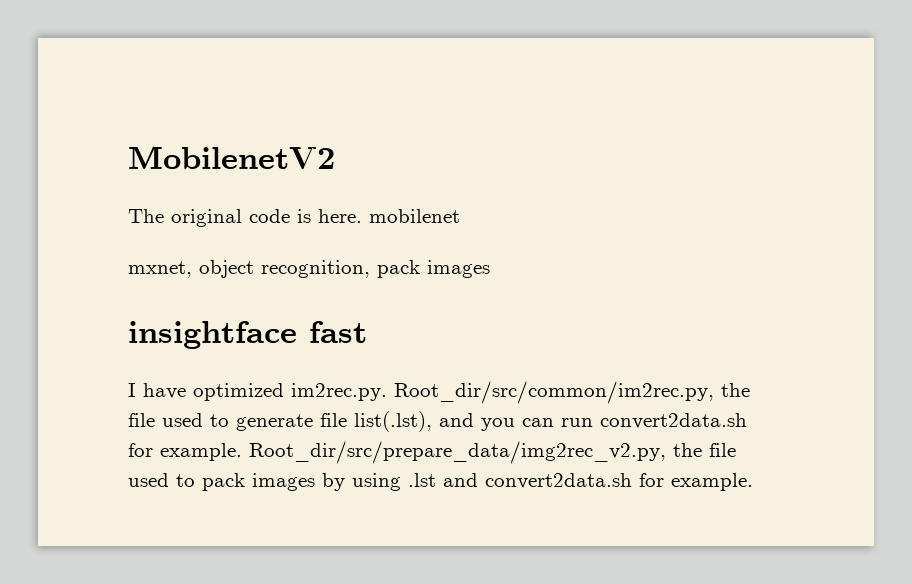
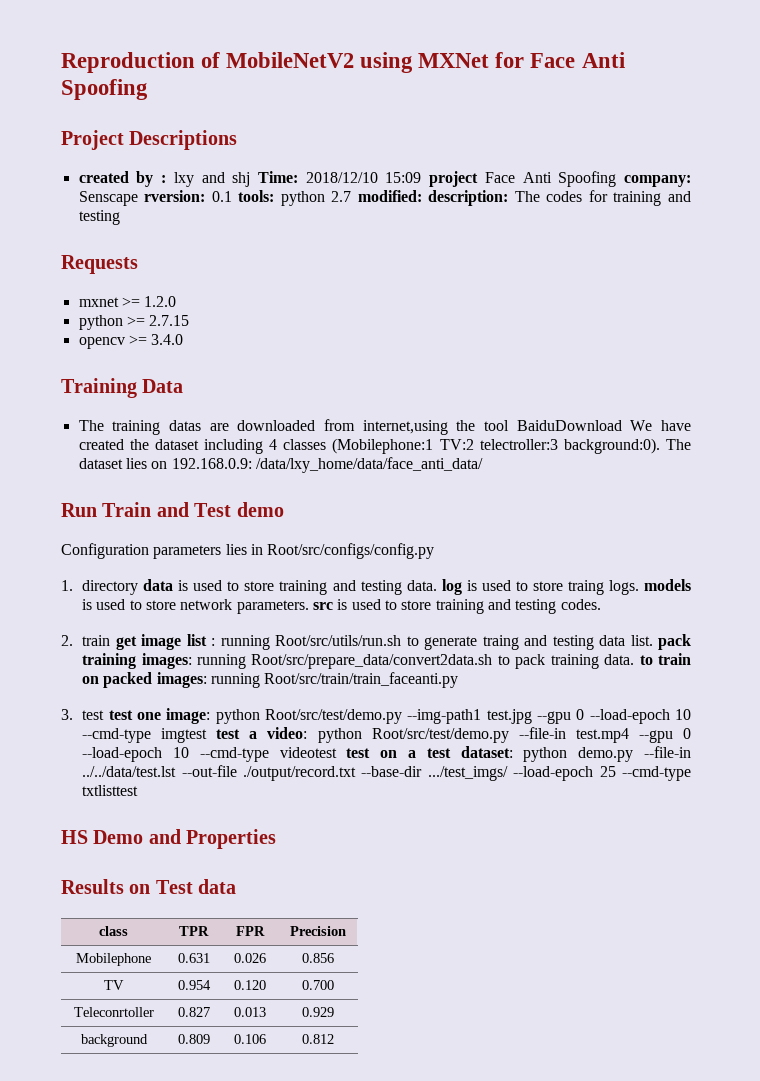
- MobilenetV2
- The original code is here. mobilenet
- mxnet, object recognition, pack images
- insightface fast
- I have optimized im2rec.py. Root_dir/src/common/im2rec.py, the file used to generate file list(.lst), and you can run convert2data.sh for example. Root_dir/src/prepare_data/img2rec_v2.py, the file used to pack images by using .lst and convert2data.sh for example.
+ Reproduction of MobileNetV2 using MXNet for Face Anti Spoofing
+ Project Descriptions
+ created by : lxy and shj Time: 2018/12/10 15:09 project Face Anti Spoofing company: Senscape rversion: 0.1 tools: python 2.7 modified: description: The codes for training and testing
+ Requests
+ mxnet >= 1.2.0
+ python >= 2.7.15
+ opencv >= 3.4.0
+ Training Data
+ The training datas are downloaded from internet,using the tool BaiduDownload We have created the dataset including 4 classes (Mobilephone:1 TV:2 telectroller:3 background:0). The dataset lies on 192.168.0.9: /data/lxy_home/data/face_anti_data/
+ Run Train and Test demo
+ Configuration parameters lies in Root/src/configs/config.py
+ 1. directory data is used to store training and testing data. log is used to store traing logs. models is used to store network parameters. src is used to store training and testing codes.
+ 2. train get image list : running Root/src/utils/run.sh to generate traing and testing data list. pack training images: running Root/src/prepare_data/convert2data.sh to pack training data. to train on packed images: running Root/src/train/train_faceanti.py
+ 3. test test one image: python Root/src/test/demo.py --img-path1 test.jpg --gpu 0 --load-epoch 10 --cmd-type imgtest test a video: python Root/src/test/demo.py --file-in test.mp4 --gpu 0 --load-epoch 10 --cmd-type videotest test on a test dataset: python demo.py --file-in ../../data/test.lst --out-file ./output/record.txt --base-dir .../test_imgs/ --load-epoch 25 --cmd-type txtlisttest
+ HS Demo and Properties
+ Results on Test data
+ class | TPR | FPR | Precision
+ Mobilephone | 0.631 | 0.026 | 0.856
+ TV | 0.954 | 0.120 | 0.700
+ Teleconrtoller | 0.827 | 0.013 | 0.929
+ background | 0.809 | 0.106 | 0.812

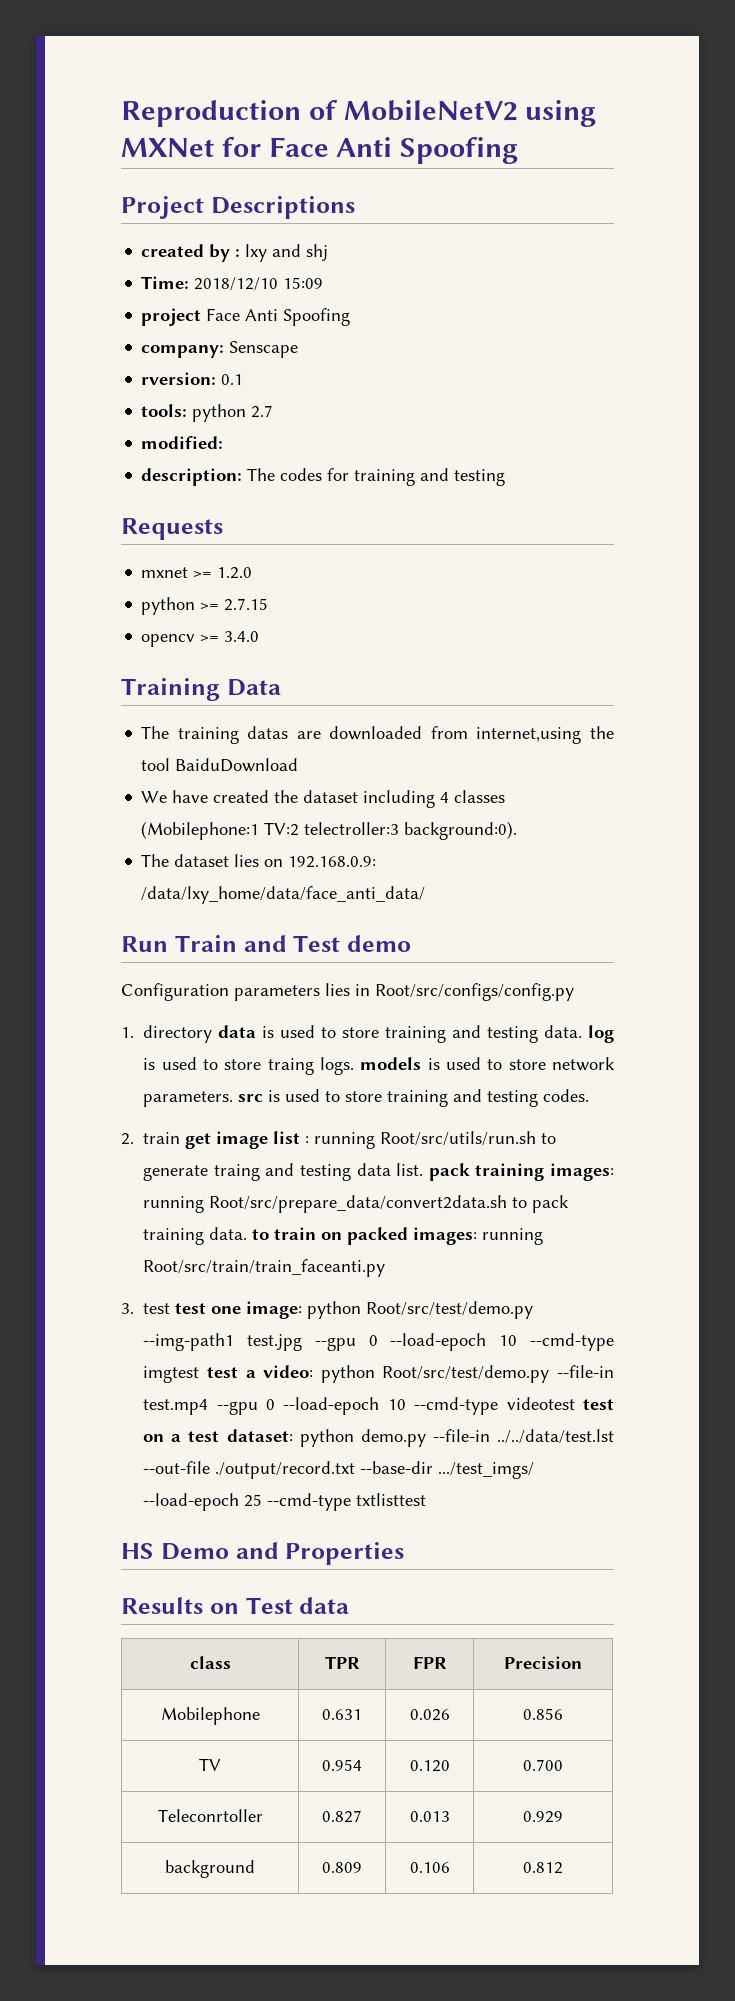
- created by : lxy and shj Time: 2018/12/10 15:09 project Face Anti Spoofing company: Senscape rversion: 0.1 tools: python 2.7 modified: description: The codes for training and testing
+ created by : lxy and shj
+ Time: 2018/12/10 15:09
+ project Face Anti Spoofing
+ company: Senscape
+ rversion: 0.1
+ tools: python 2.7
+ modified:
+ description: The codes for training and testing
- The training datas are downloaded from internet,using the tool BaiduDownload We have created the dataset including 4 classes (Mobilephone:1 TV:2 telectroller:3 background:0). The dataset lies on 192.168.0.9: /data/lxy_home/data/face_anti_data/
+ The training datas are downloaded from internet,using the tool BaiduDownload
+ We have created the dataset including 4 classes (Mobilephone:1 TV:2 telectroller:3 background:0).
+ The dataset lies on 192.168.0.9: /data/lxy_home/data/face_anti_data/

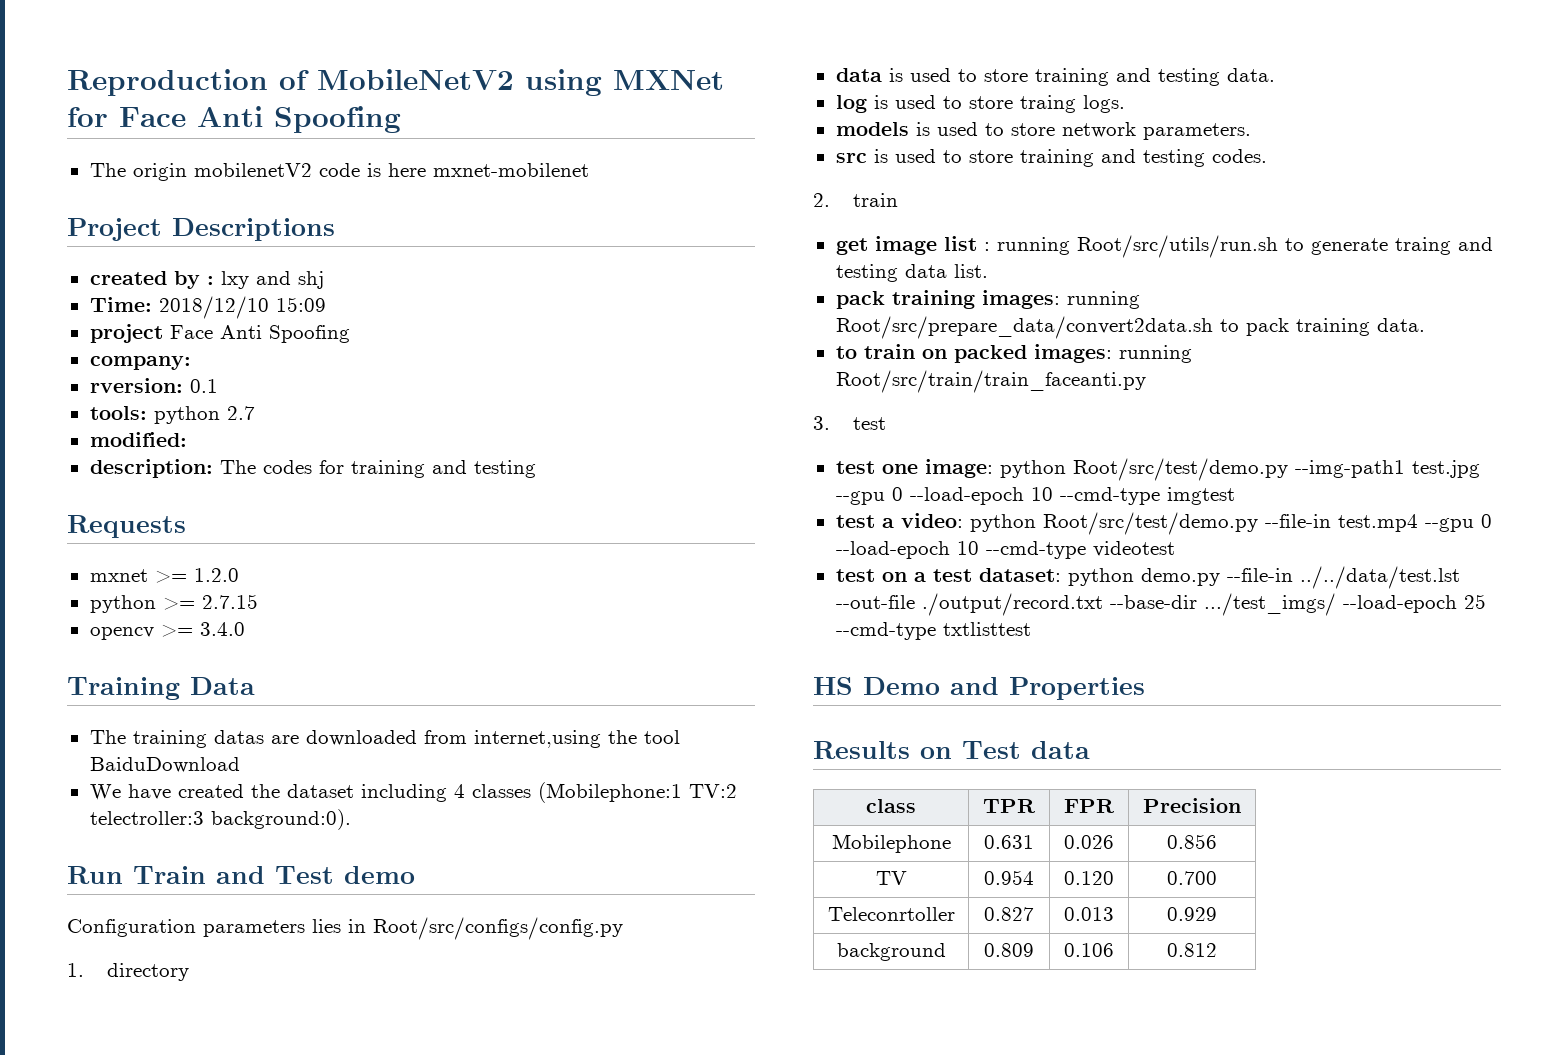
+ The origin mobilenetV2 code is here mxnet-mobilenet
- company: Senscape
+ company:
- The dataset lies on 192.168.0.9: /data/lxy_home/data/face_anti_data/
- 1. directory data is used to store training and testing data. log is used to store traing logs. models is used to store network parameters. src is used to store training and testing codes.
+ 1. directory
+ data is used to store training and testing data.
+ log is used to store traing logs.
+ models is used to store network parameters.
+ src is used to store training and testing codes.
- 2. train get image list : running Root/src/utils/run.sh to generate traing and testing data list. pack training images: running Root/src/prepare_data/convert2data.sh to pack training data. to train on packed images: running Root/src/train/train_faceanti.py
+ 2. train
+ get image list : running Root/src/utils/run.sh to generate traing and testing data list.
+ pack training images: running Root/src/prepare_data/convert2data.sh to pack training data.
+ to train on packed images: running Root/src/train/train_faceanti.py
- 3. test test one image: python Root/src/test/demo.py --img-path1 test.jpg --gpu 0 --load-epoch 10 --cmd-type imgtest test a video: python Root/src/test/demo.py --file-in test.mp4 --gpu 0 --load-epoch 10 --cmd-type videotest test on a test dataset: python demo.py --file-in ../../data/test.lst --out-file ./output/record.txt --base-dir .../test_imgs/ --load-epoch 25 --cmd-type txtlisttest
+ 3. test
+ test one image: python Root/src/test/demo.py --img-path1 test.jpg --gpu 0 --load-epoch 10 --cmd-type imgtest
+ test a video: python Root/src/test/demo.py --file-in test.mp4 --gpu 0 --load-epoch 10 --cmd-type videotest
+ test on a test dataset: python demo.py --file-in ../../data/test.lst --out-file ./output/record.txt --base-dir .../test_imgs/ --load-epoch 25 --cmd-type txtlisttest

